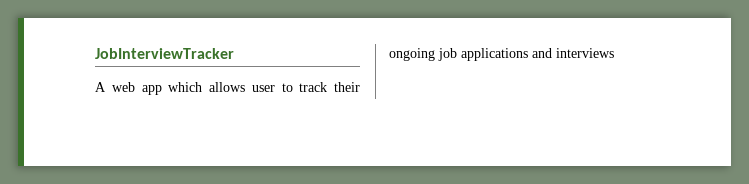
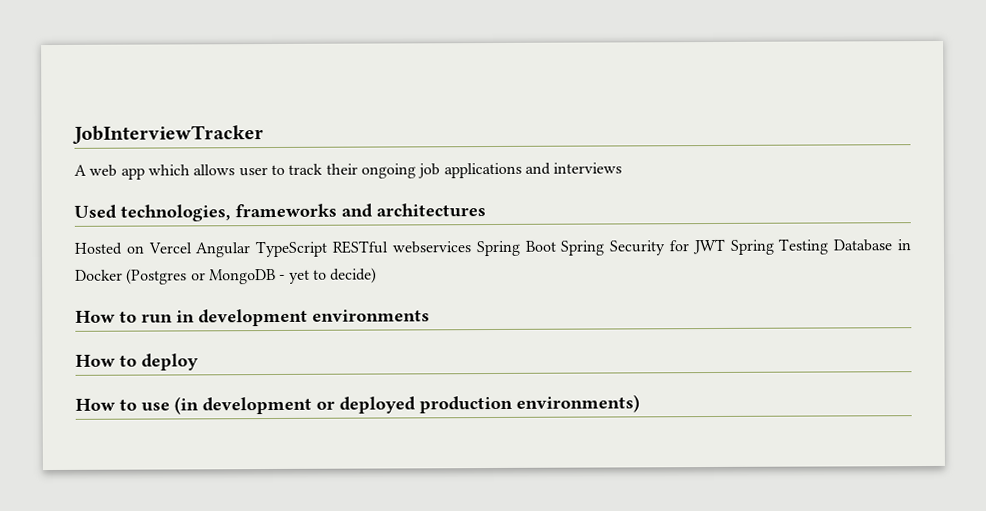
+ Used technologies, frameworks and architectures
+ Hosted on Vercel Angular TypeScript RESTful webservices Spring Boot Spring Security for JWT Spring Testing Database in Docker (Postgres or MongoDB - yet to decide)
+ How to run in development environments
+ How to deploy
+ How to use (in development or deployed production environments)

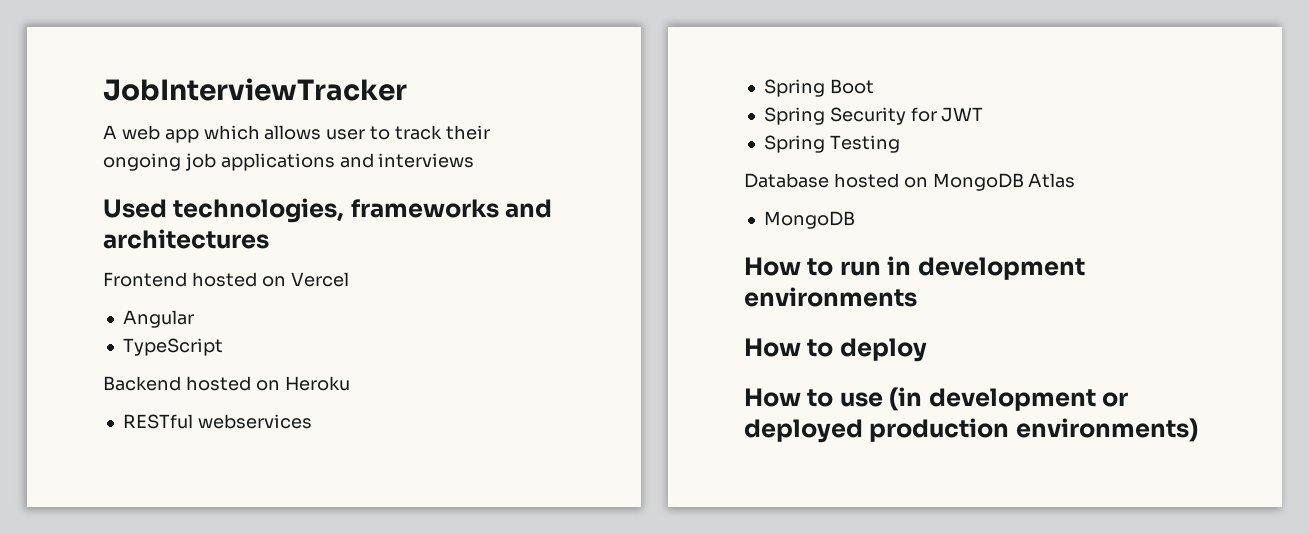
- Hosted on Vercel Angular TypeScript RESTful webservices Spring Boot Spring Security for JWT Spring Testing Database in Docker (Postgres or MongoDB - yet to decide)
+ Frontend hosted on Vercel
+ Angular
+ TypeScript
+ Backend hosted on Heroku
+ RESTful webservices
+ Spring Boot
+ Spring Security for JWT
+ Spring Testing
+ Database hosted on MongoDB Atlas
+ MongoDB

